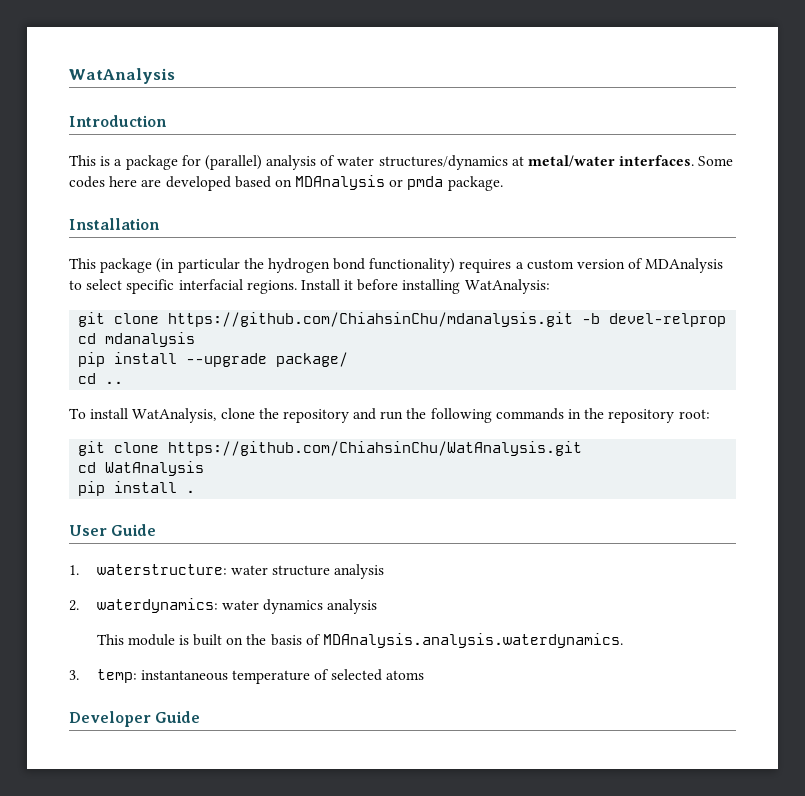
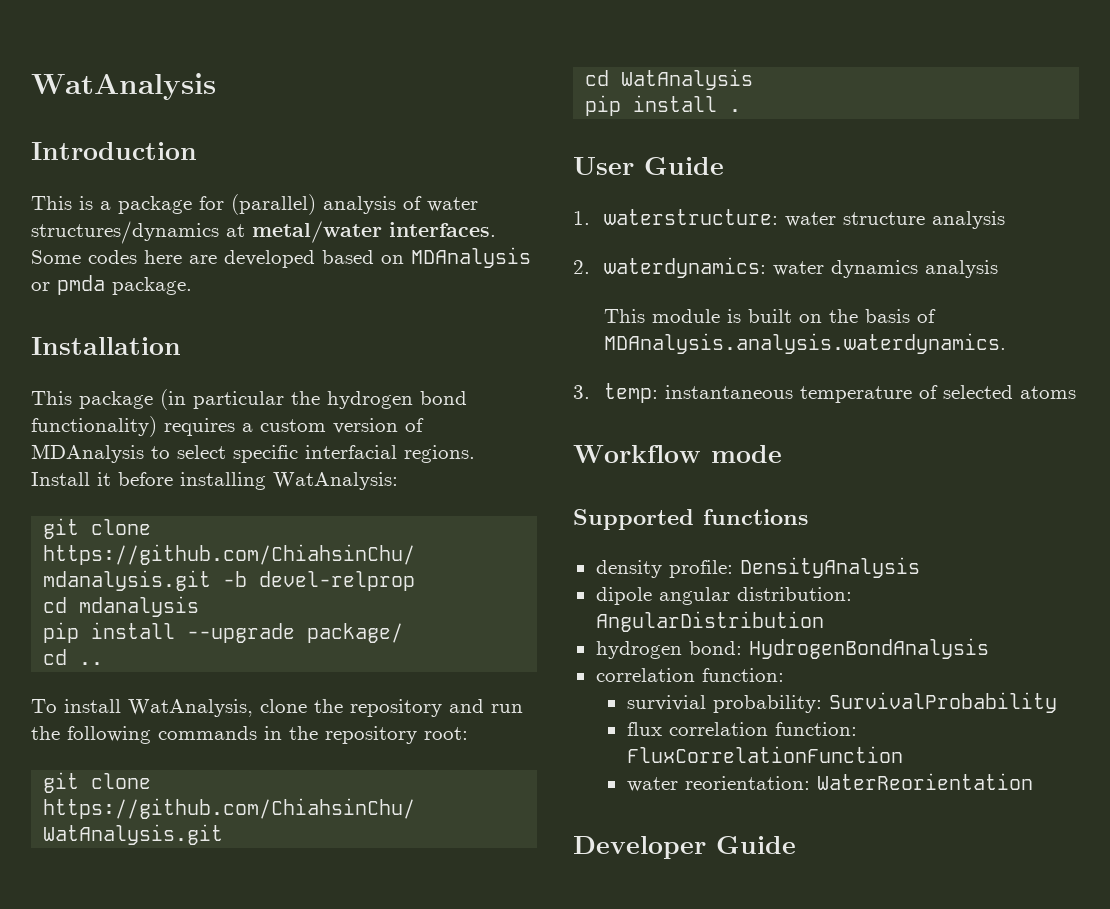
+ Workflow mode
+ Supported functions
+ density profile: DensityAnalysis
+ dipole angular distribution: AngularDistribution
+ hydrogen bond: HydrogenBondAnalysis
+ correlation function:
+ survivial probability: SurvivalProbability
+ flux correlation function: FluxCorrelationFunction
+ water reorientation: WaterReorientation

